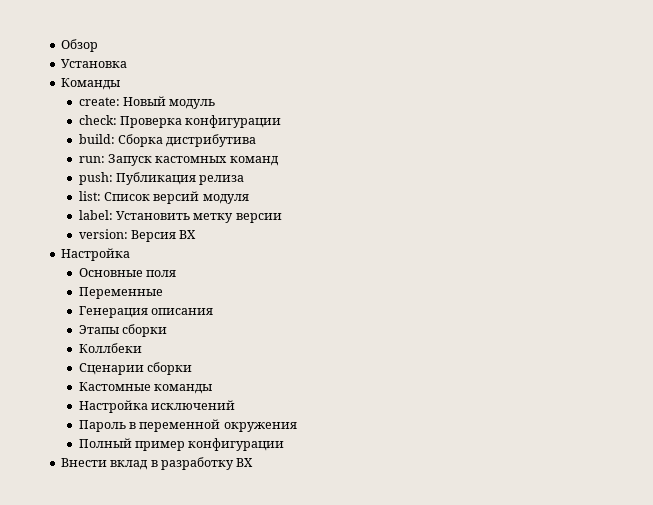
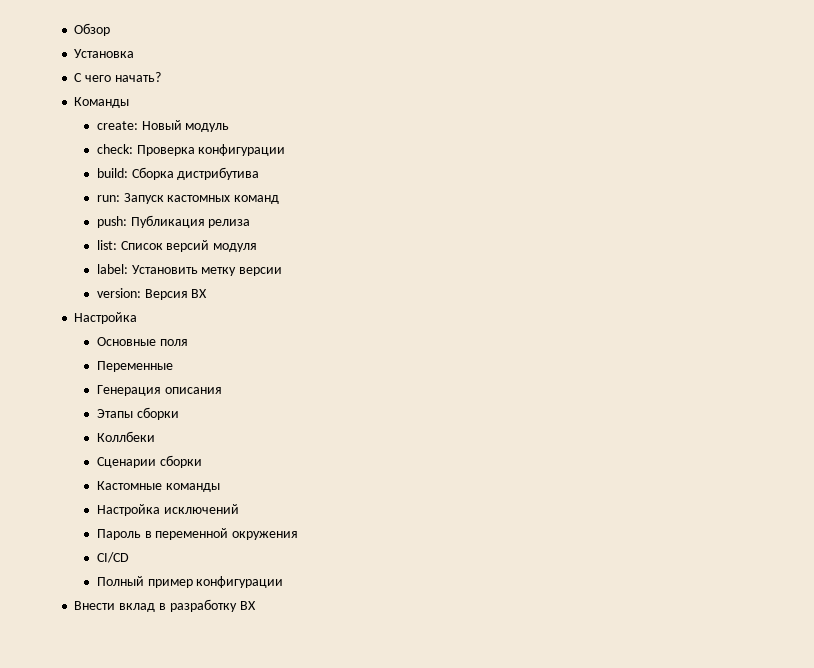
+ С чего начать?
+ CI/CD

